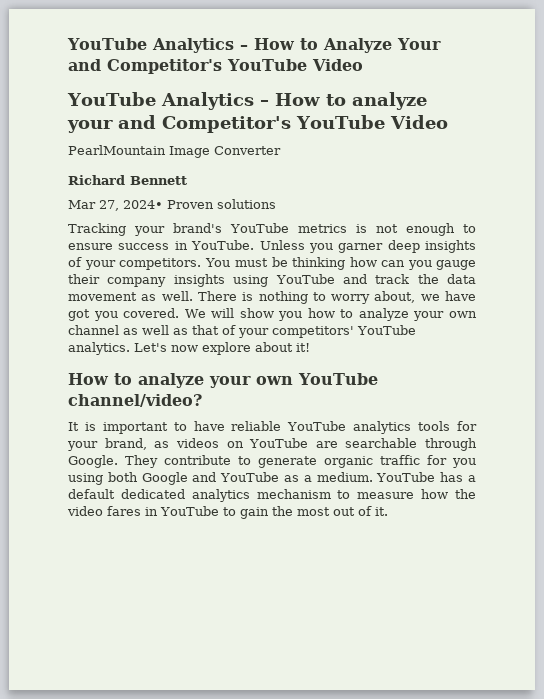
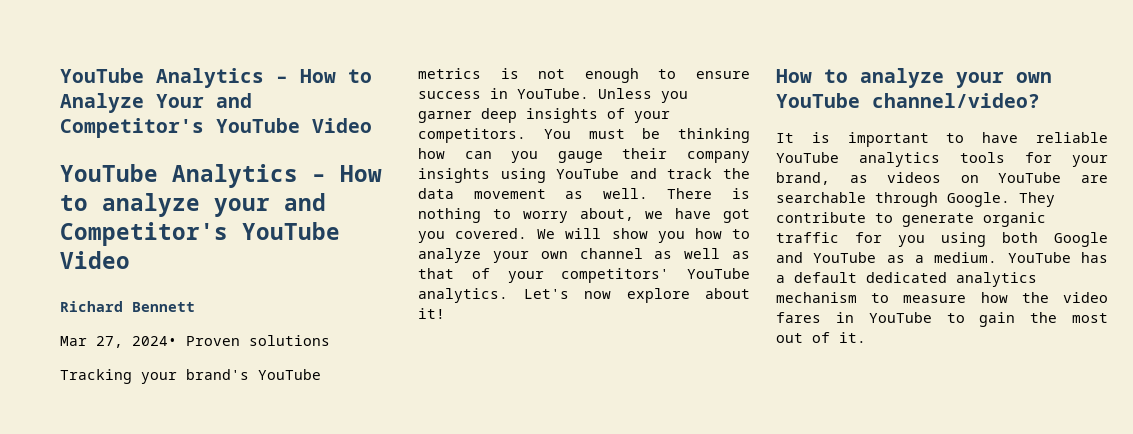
- PearlMountain Image Converter

